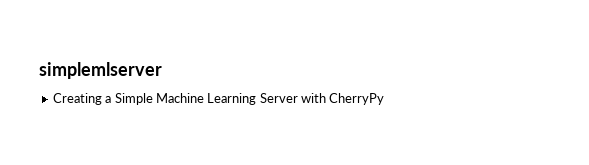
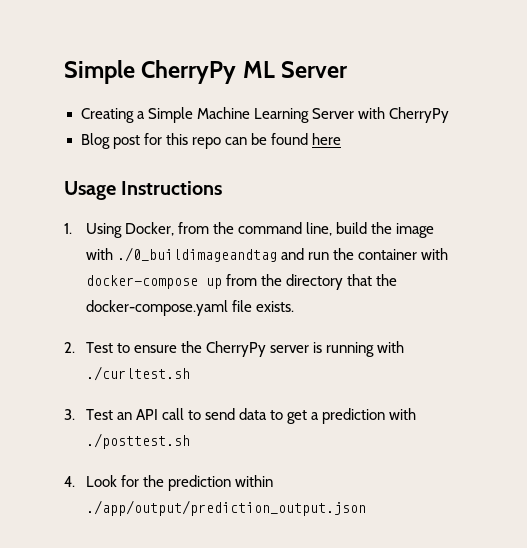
- simplemlserver
+ Simple CherryPy ML Server
+ Blog post for this repo can be found here
+ Usage Instructions
+ 1. Using Docker, from the command line, build the image with ./0_buildimageandtag and run the container with docker-compose up from the directory that the docker-compose.yaml file exists.
+ 2. Test to ensure the CherryPy server is running with ./curltest.sh
+ 3. Test an API call to send data to get a prediction with ./posttest.sh
+ 4. Look for the prediction within ./app/output/prediction_output.json

